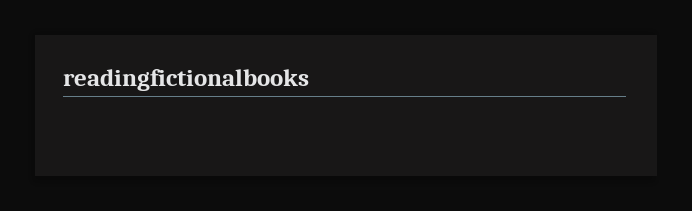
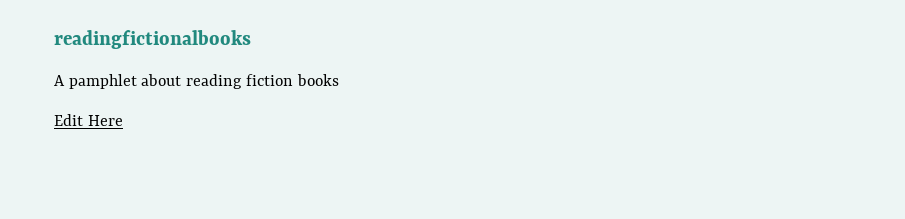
+ A pamphlet about reading fiction books
+ Edit Here

